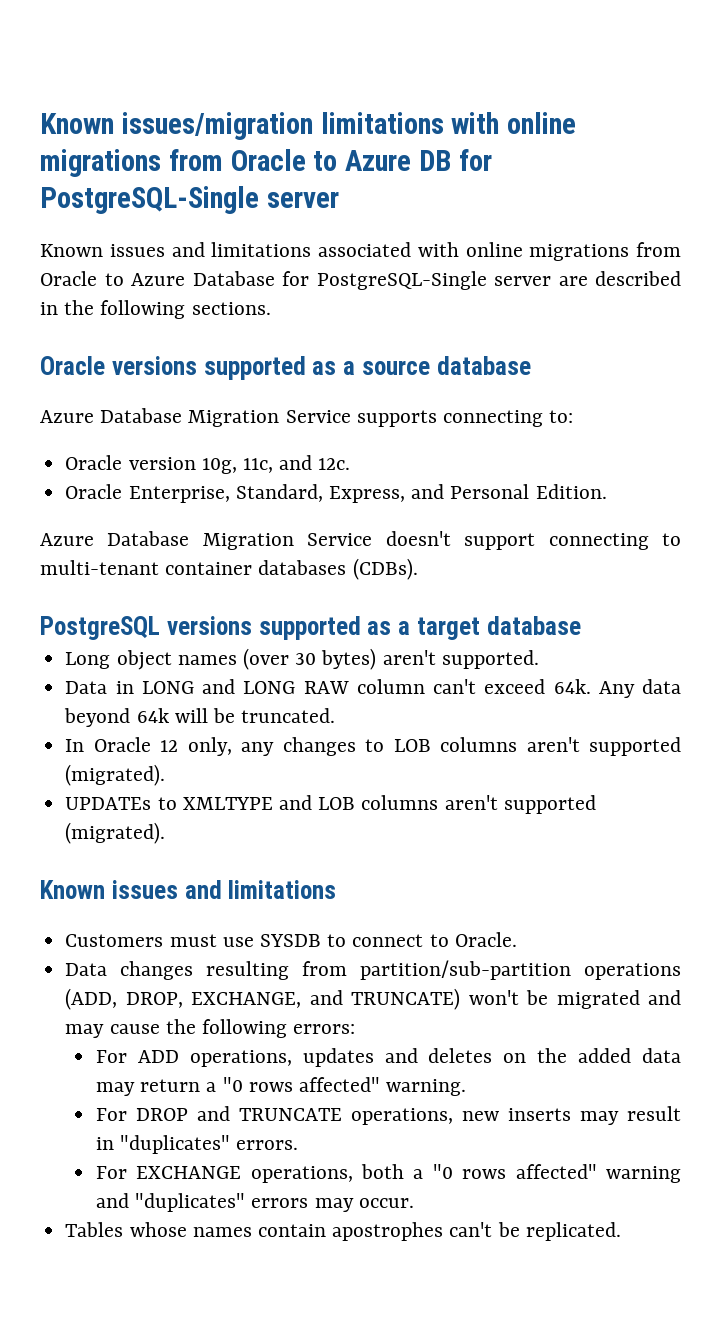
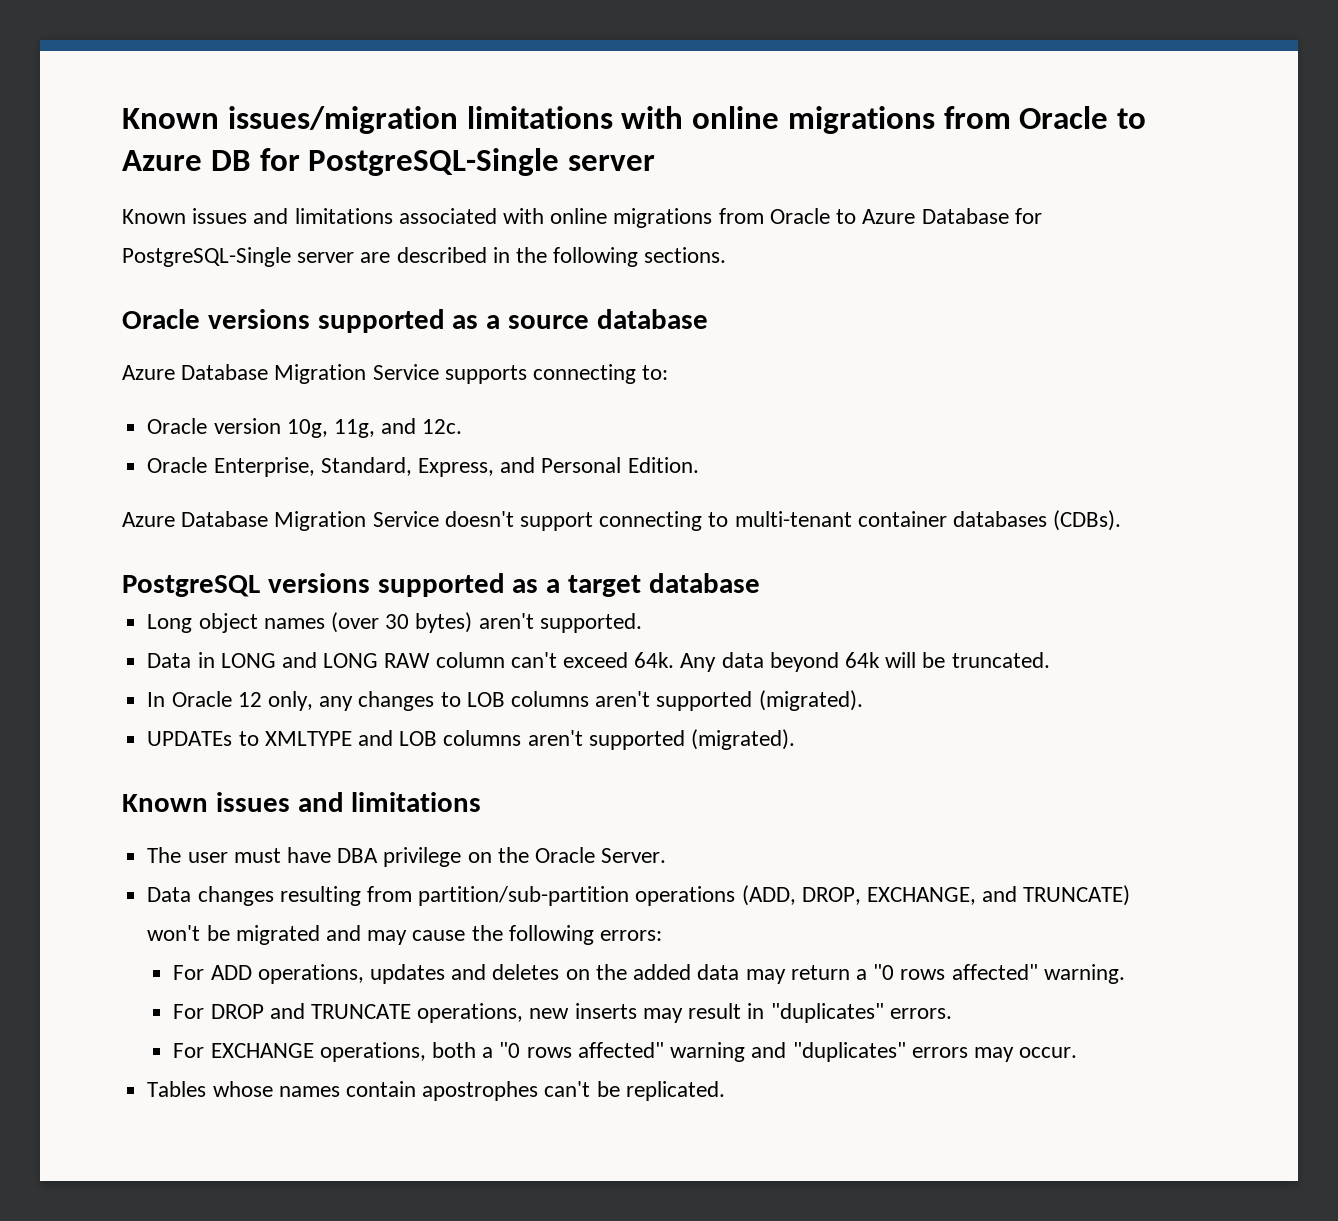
- Oracle version 10g, 11c, and 12c.
+ Oracle version 10g, 11g, and 12c.
- Customers must use SYSDB to connect to Oracle.
+ The user must have DBA privilege on the Oracle Server.

